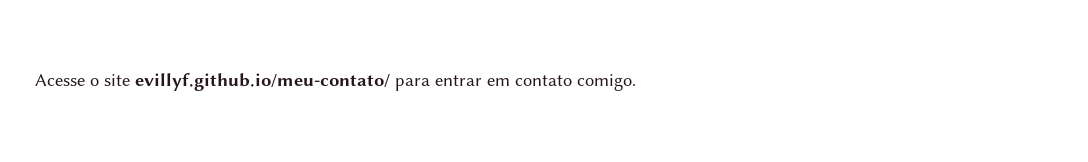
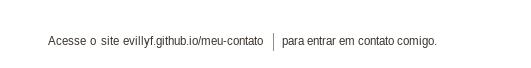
- Acesse o site evillyf.github.io/meu-contato/ para entrar em contato comigo.
+ Acesse o site evillyf.github.io/meu-contato para entrar em contato comigo.

